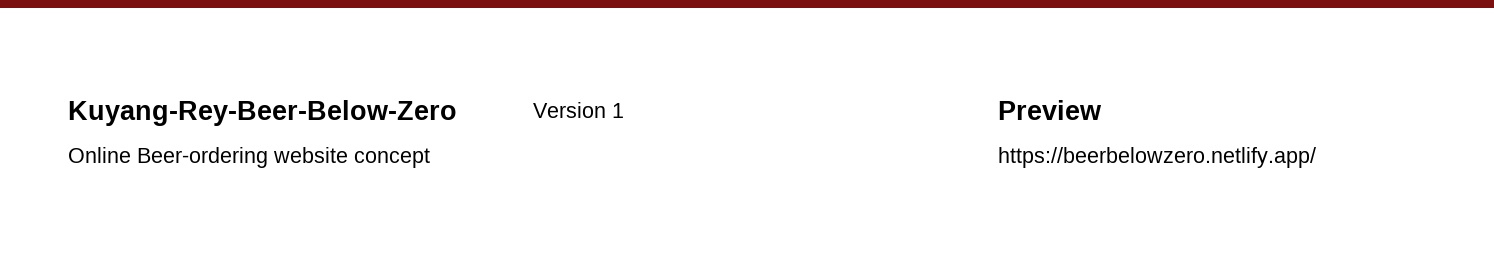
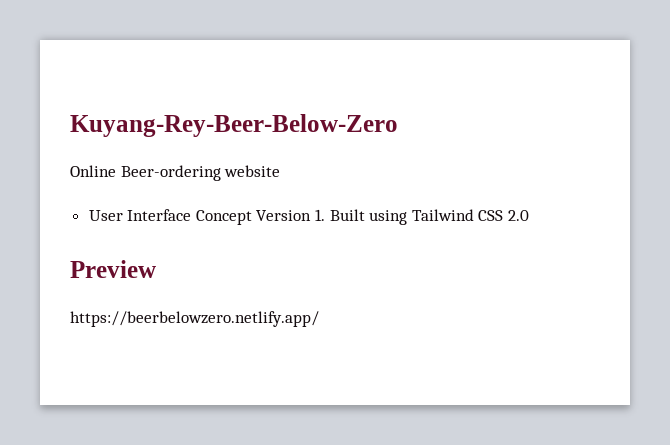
- Online Beer-ordering website concept Version 1
+ Online Beer-ordering website
+ User Interface Concept Version 1. Built using Tailwind CSS 2.0

